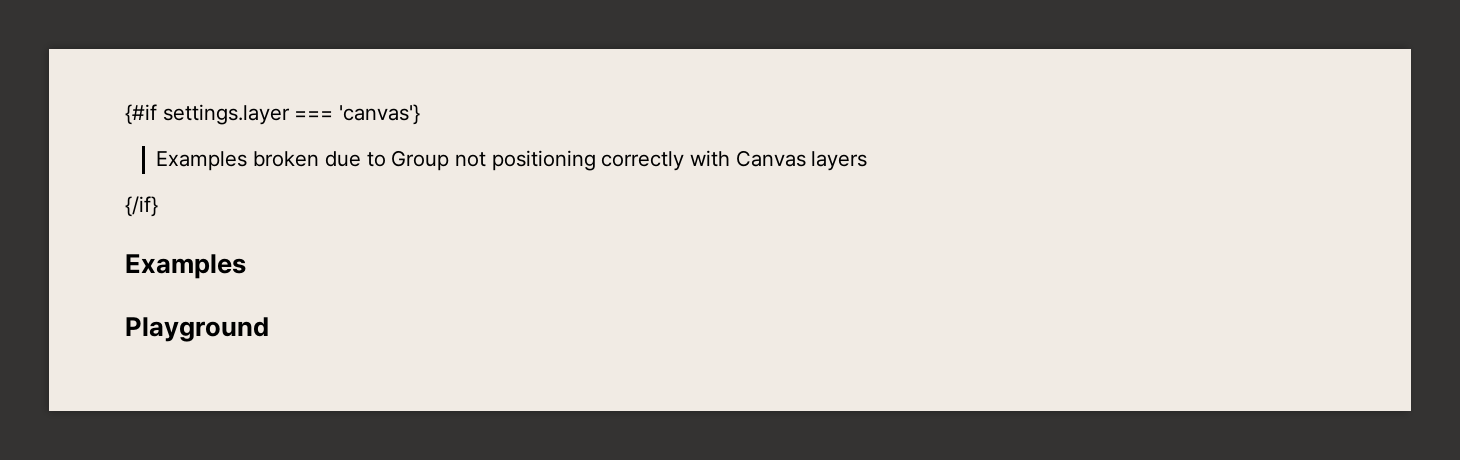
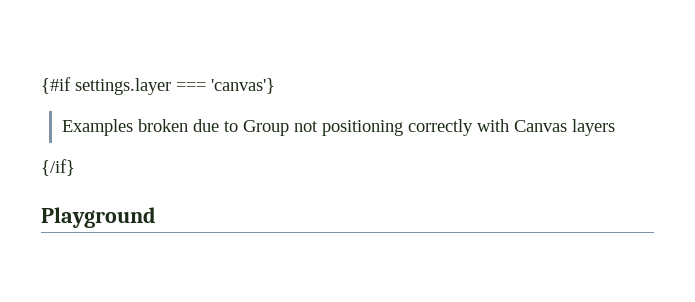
  {/if}
- Examples

